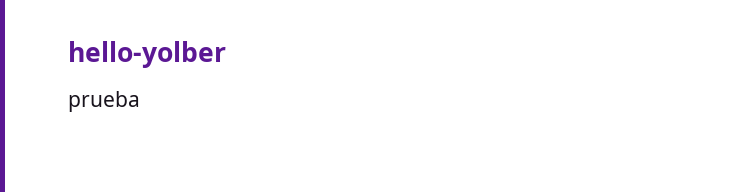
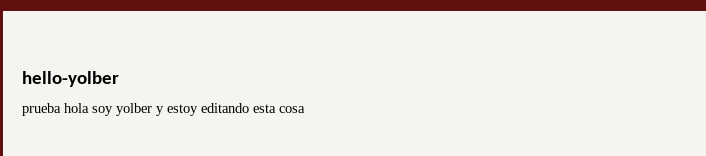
- prueba
+ prueba hola soy yolber y estoy editando esta cosa

